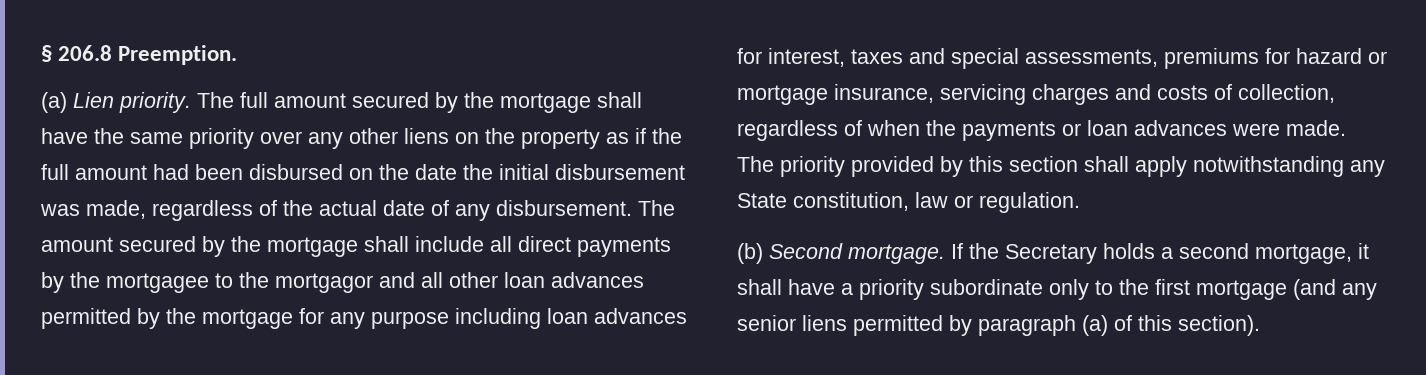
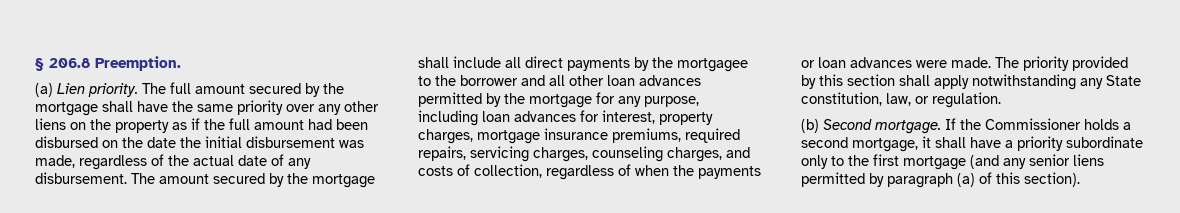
- The amount secured by the mortgage shall include all direct payments by the mortgagee to the mortgagor and all other loan advances permitted by the mortgage for any purpose including loan advances for interest, taxes and special assessments, premiums for hazard or mortgage insurance, servicing charges and costs of collection, regardless of when the payments or loan advances were made.
+ The amount secured by the mortgage shall include all direct payments by the mortgagee to the borrower and all other loan advances permitted by the mortgage for any purpose, including loan advances for interest, property charges, mortgage insurance premiums, required repairs, servicing charges, counseling charges, and costs of collection, regardless of when the payments or loan advances were made.
- The priority provided by this section shall apply notwithstanding any State constitution, law or regulation.
+ The priority provided by this section shall apply notwithstanding any State constitution, law, or regulation.
- If the Secretary holds a second mortgage, it shall have a priority subordinate only to the first mortgage (and any senior liens permitted by paragraph (a) of this section).
+ If the Commissioner holds a second mortgage, it shall have a priority subordinate only to the first mortgage (and any senior liens permitted by paragraph (a) of this section).

